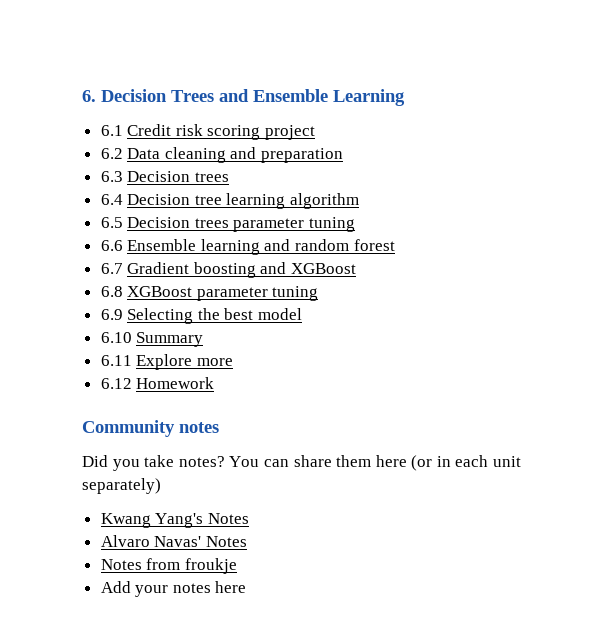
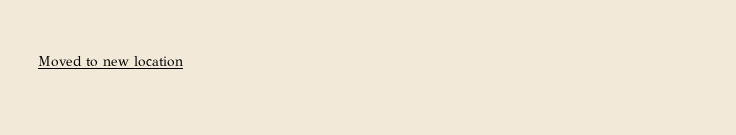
- 6. Decision Trees and Ensemble Learning
- 6.1 Credit risk scoring project
- 6.2 Data cleaning and preparation
- 6.3 Decision trees
- 6.4 Decision tree learning algorithm
- 6.5 Decision trees parameter tuning
- 6.6 Ensemble learning and random forest
- 6.7 Gradient boosting and XGBoost
- 6.8 XGBoost parameter tuning
- 6.9 Selecting the best model
- 6.10 Summary
- 6.11 Explore more
- 6.12 Homework
- Community notes
- Did you take notes? You can share them here (or in each unit separately)
- Kwang Yang's Notes
- Alvaro Navas' Notes
- Notes from froukje
- Add your notes here
+ Moved to new location

